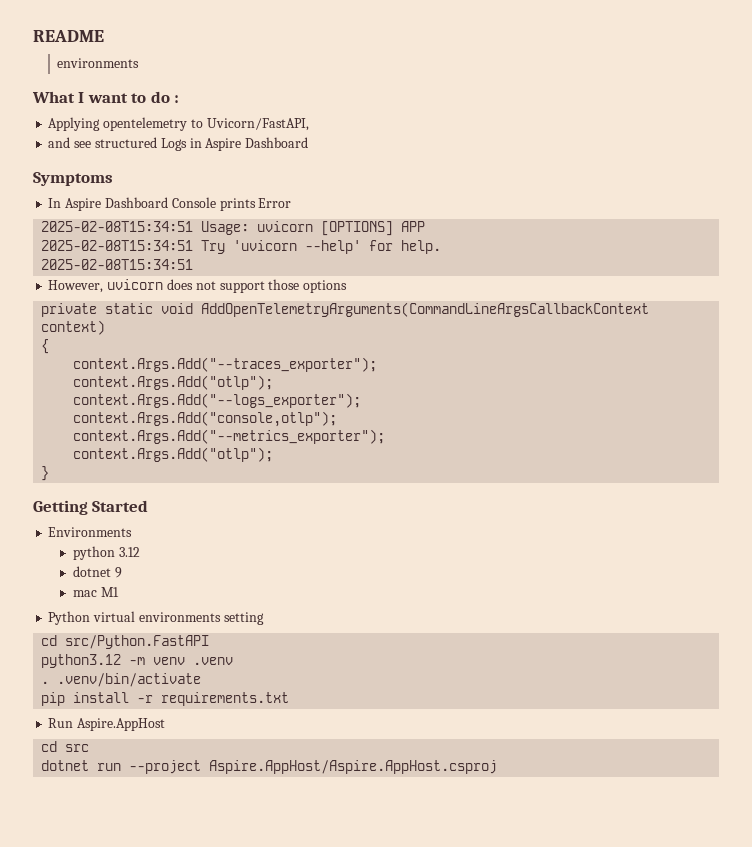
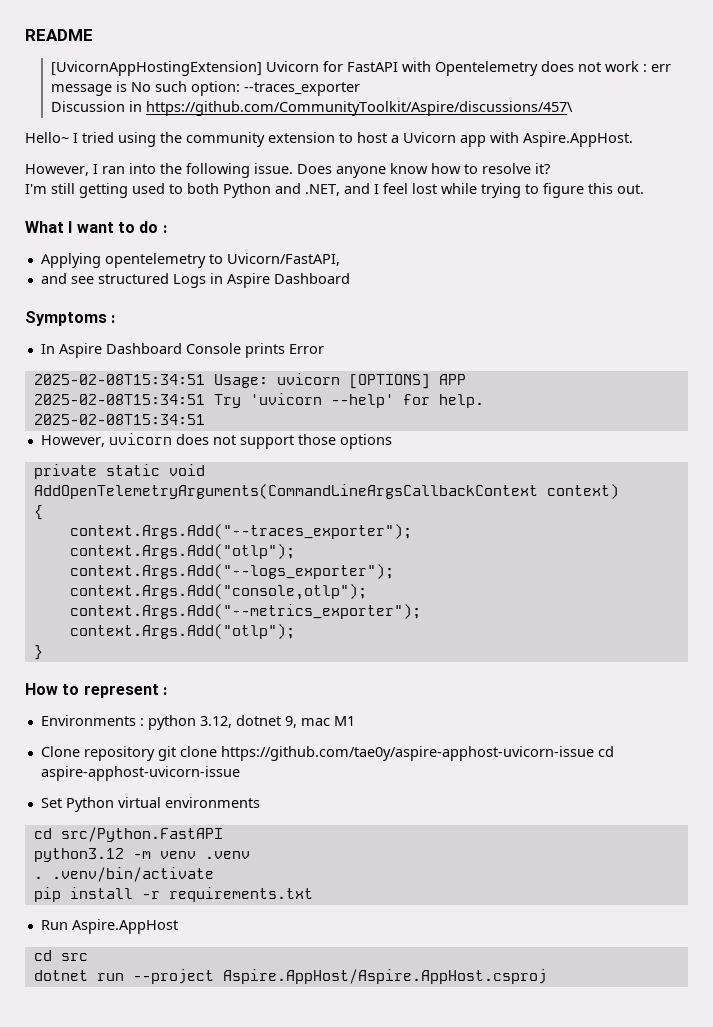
  README
- environments
+ [UvicornAppHostingExtension] Uvicorn for FastAPI with Opentelemetry does not work : err message is No such option: --traces_exporter
+ Discussion in https://github.com/CommunityToolkit/Aspire/discussions/457\
+ Hello~ I tried using the community extension to host a Uvicorn app with Aspire.AppHost.
+ However, I ran into the following issue. Does anyone know how to resolve it?
+ I'm still getting used to both Python and .NET, and I feel lost while trying to figure this out.
- Symptoms
+ Symptoms :
- Getting Started
- Environments
- python 3.12
- dotnet 9
- mac M1
- Python virtual environments setting
+ How to represent :
+ Environments : python 3.12, dotnet 9, mac M1
+ Clone repository git clone https://github.com/tae0y/aspire-apphost-uvicorn-issue cd aspire-apphost-uvicorn-issue
+ Set Python virtual environments

